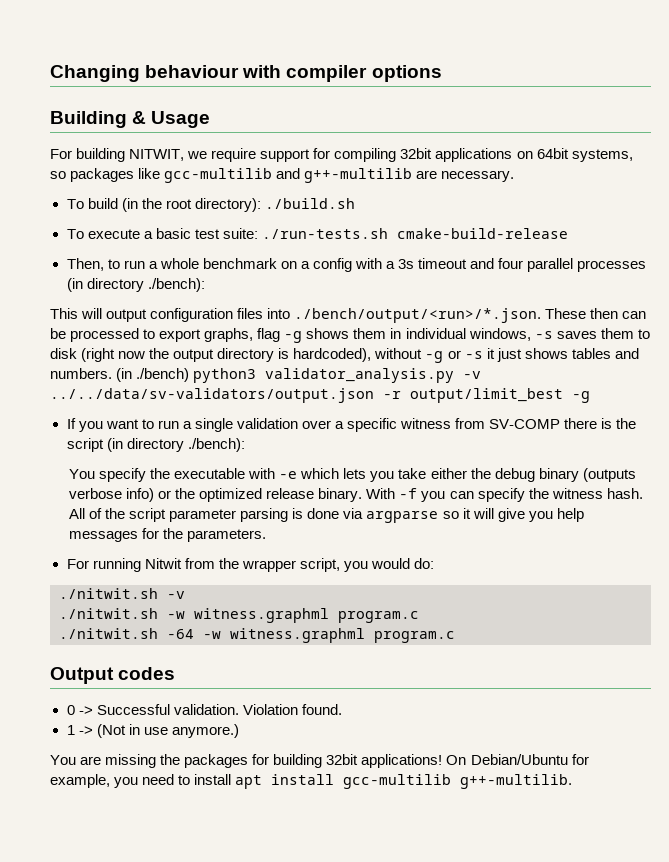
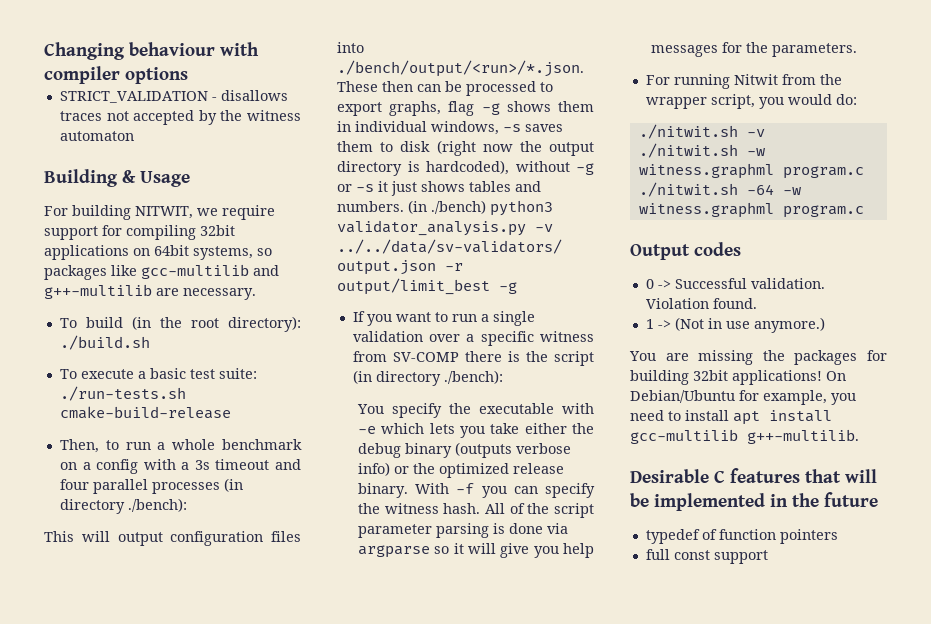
+ STRICT_VALIDATION - disallows traces not accepted by the witness automaton
+ Desirable C features that will be implemented in the future
+ typedef of function pointers
+ full const support

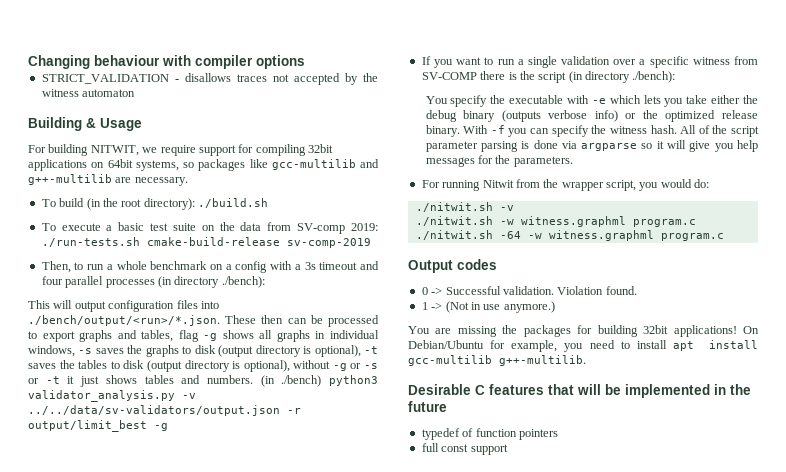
- To execute a basic test suite: ./run-tests.sh cmake-build-release
+ To execute a basic test suite on the data from SV-comp 2019: ./run-tests.sh cmake-build-release sv-comp-2019
- This will output configuration files into ./bench/output/<run>/*.json. These then can be processed to export graphs, flag -g shows them in individual windows, -s saves them to disk (right now the output directory is hardcoded), without -g or -s it just shows tables and numbers.
+ This will output configuration files into ./bench/output/<run>/*.json. These then can be processed to export graphs and tables, flag -g shows all graphs in individual windows, -s saves the graphs to disk (output directory is optional), -t saves the tables to disk (output directory is optional), without -g or -s or -t it just shows tables and numbers.

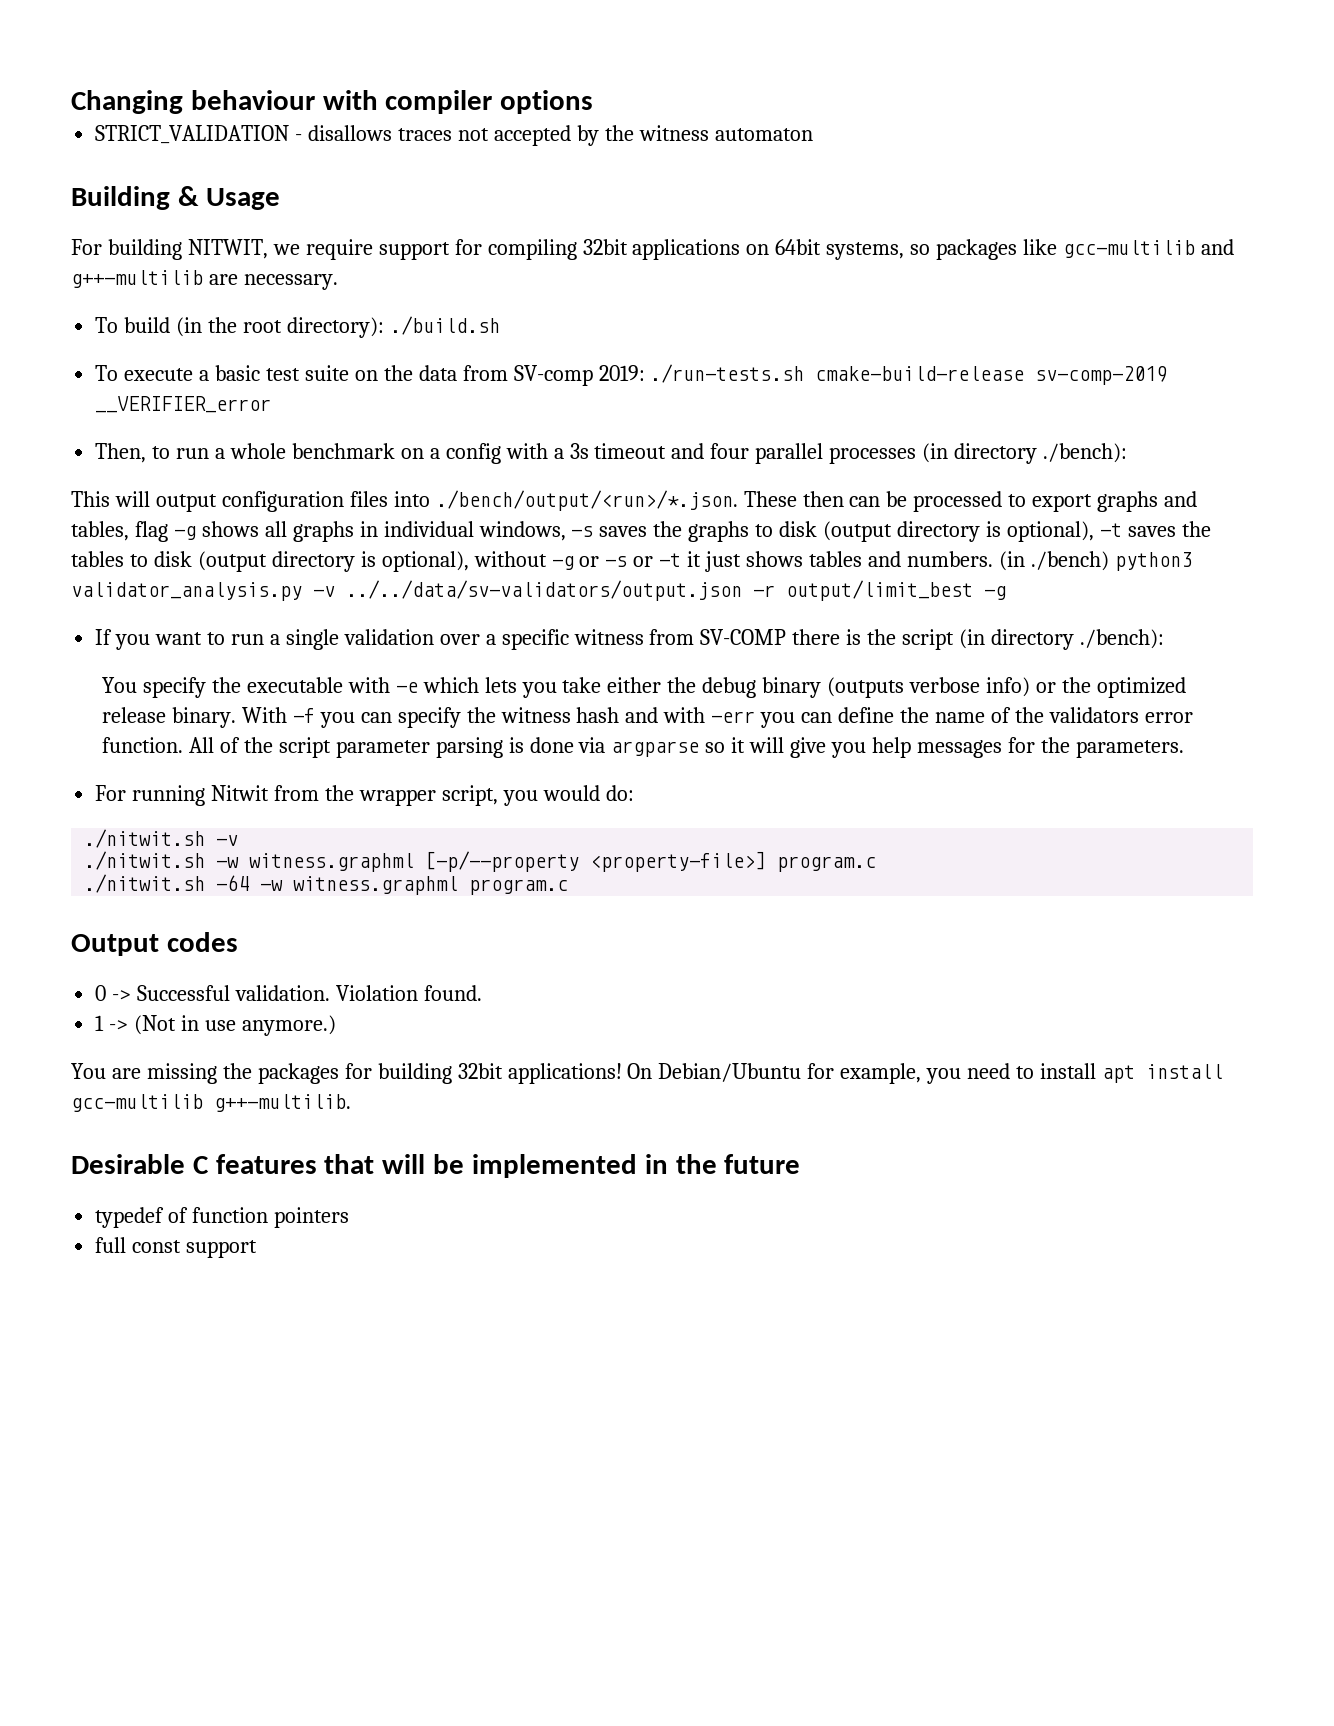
- To execute a basic test suite on the data from SV-comp 2019: ./run-tests.sh cmake-build-release sv-comp-2019
+ To execute a basic test suite on the data from SV-comp 2019: ./run-tests.sh cmake-build-release sv-comp-2019 __VERIFIER_error
- With -f you can specify the witness hash.
+ With -f you can specify the witness hash and with -err you can define the name of the validators error function.
- ./nitwit.sh -w witness.graphml program.c
+ ./nitwit.sh -w witness.graphml [-p/--property <property-file>] program.c

